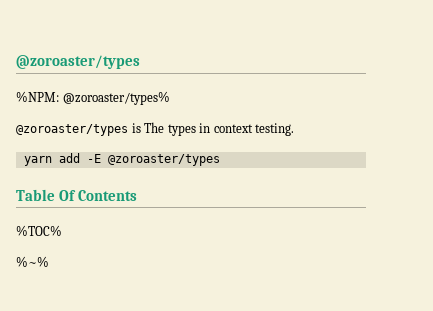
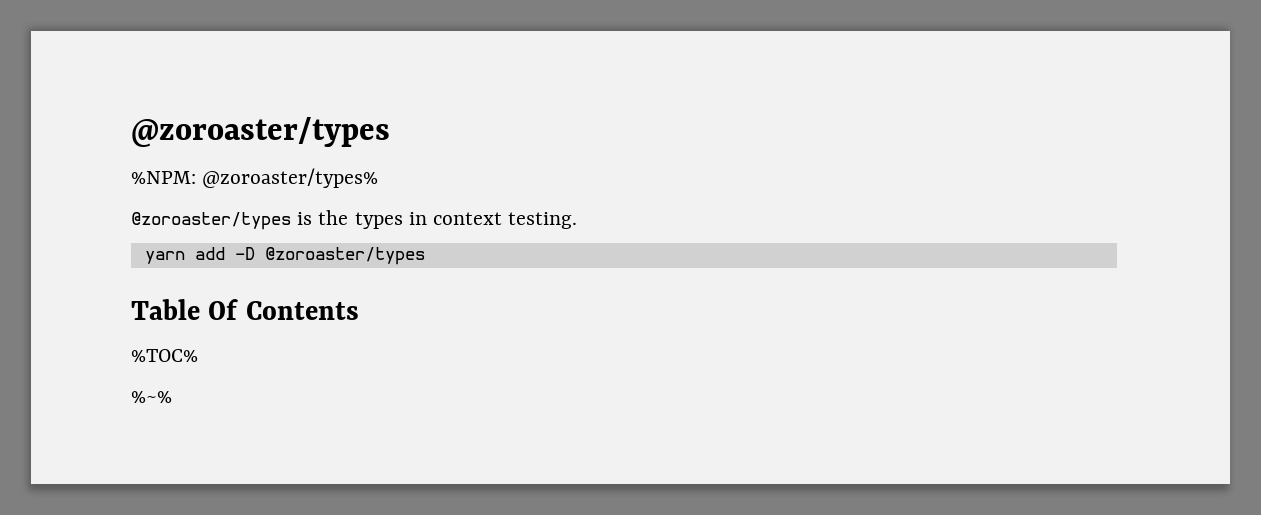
- @zoroaster/types is The types in context testing.
+ @zoroaster/types is the types in context testing.
- yarn add -E @zoroaster/types
+ yarn add -D @zoroaster/types

